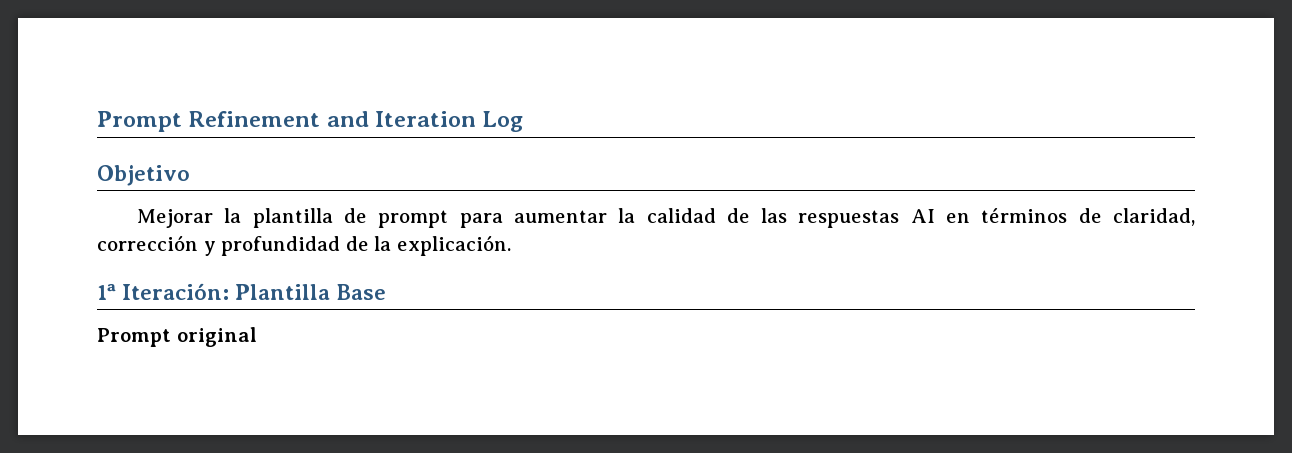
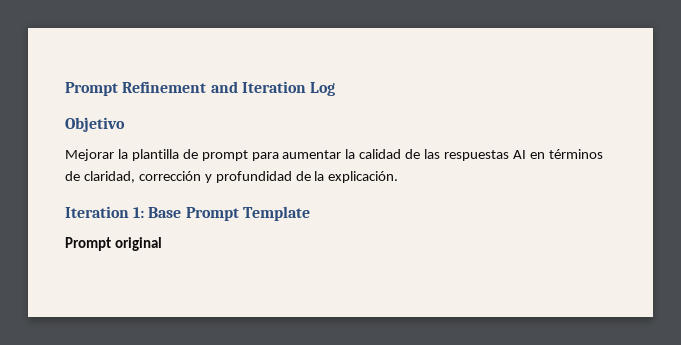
- 1ª Iteración: Plantilla Base
+ Iteration 1: Base Prompt Template

